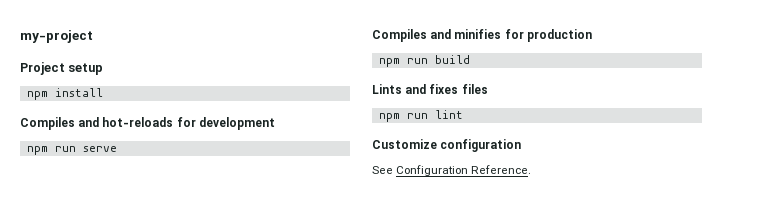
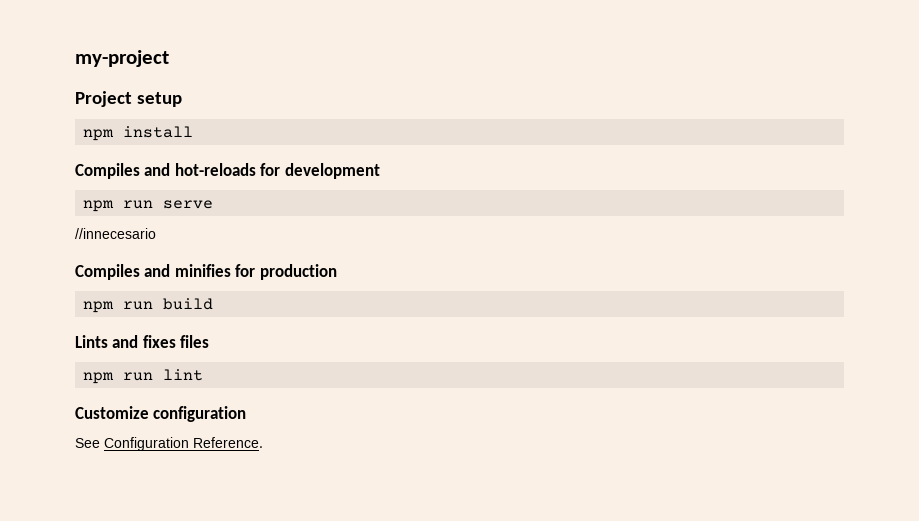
+ //innecesario

